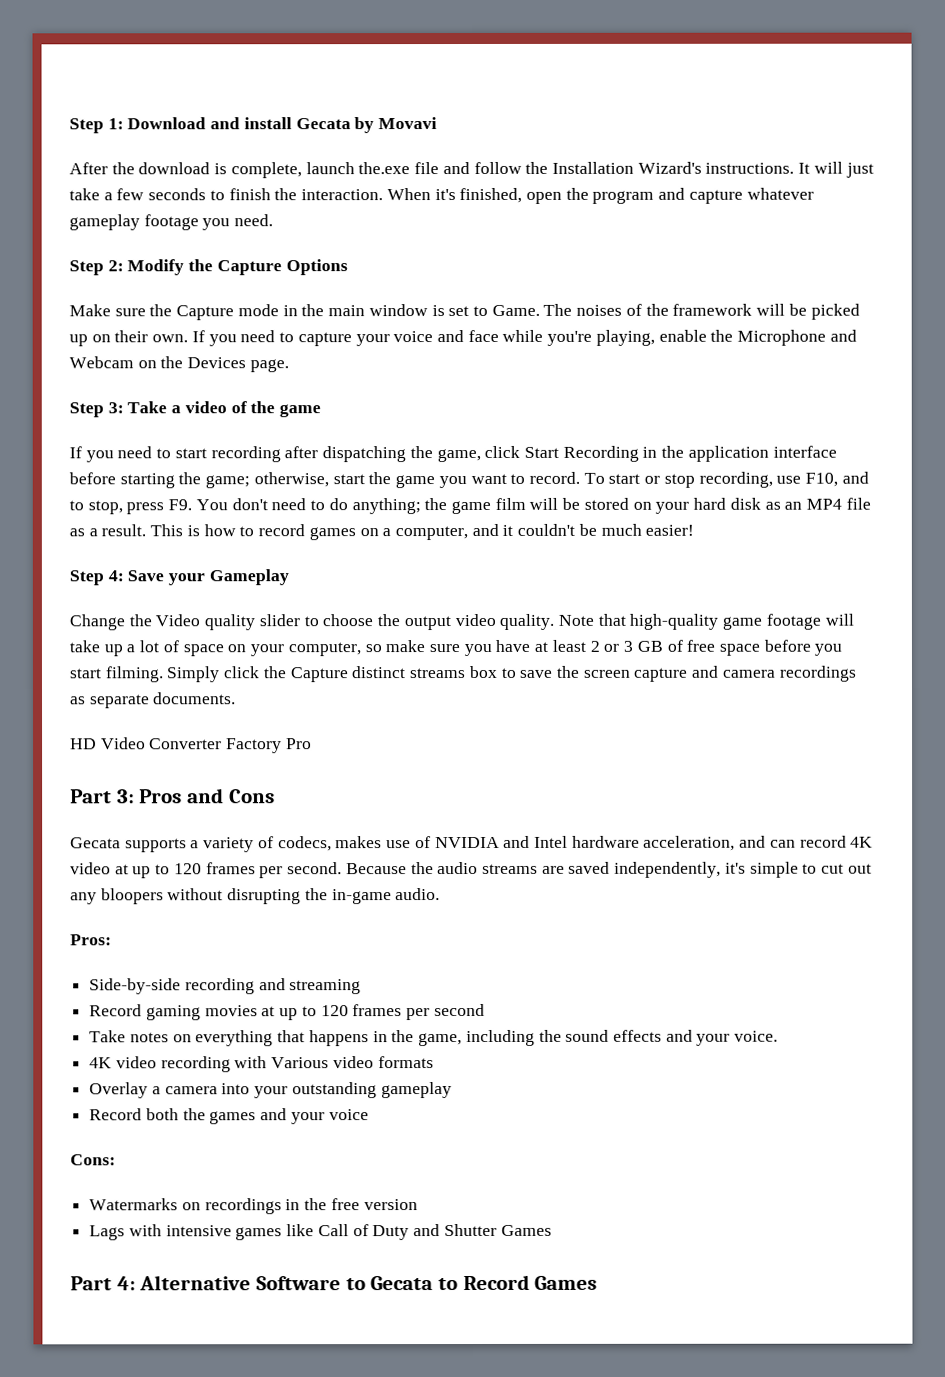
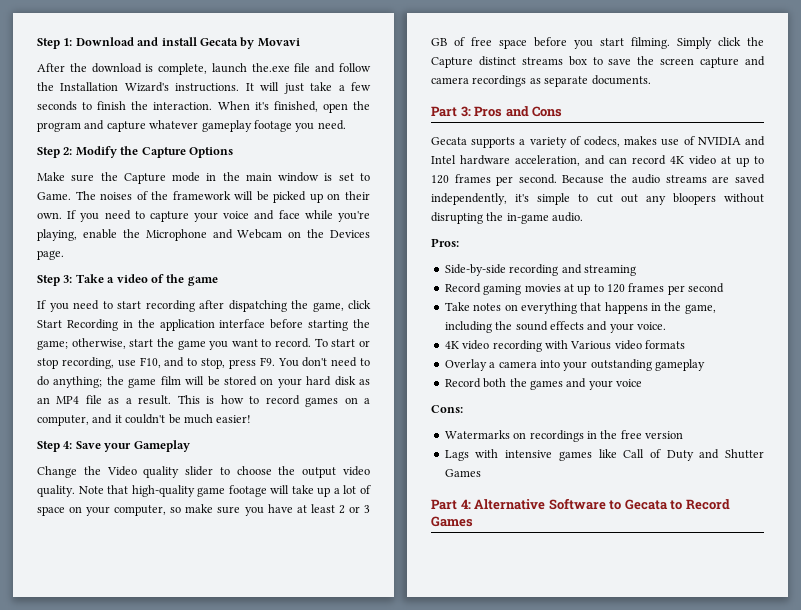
- HD Video Converter Factory Pro

